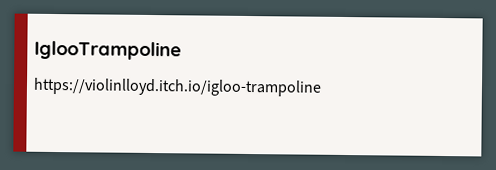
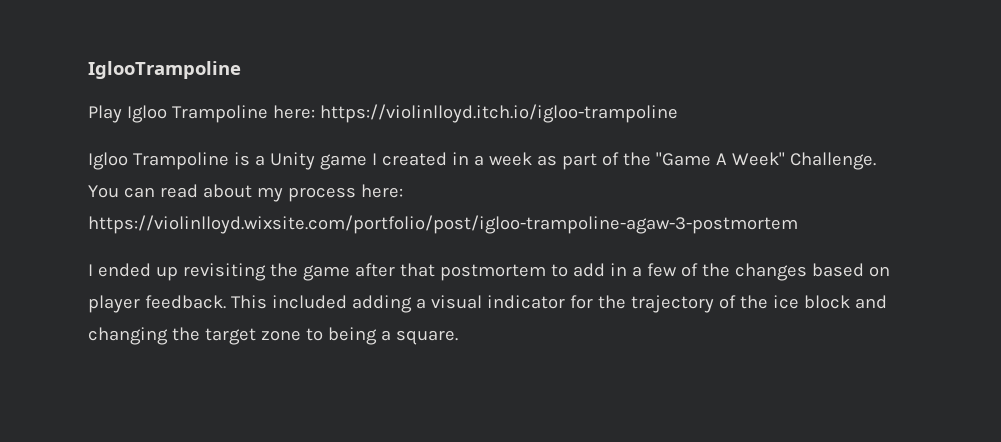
- https://violinlloyd.itch.io/igloo-trampoline
+ Play Igloo Trampoline here: https://violinlloyd.itch.io/igloo-trampoline
+ Igloo Trampoline is a Unity game I created in a week as part of the "Game A Week" Challenge. You can read about my process here: https://violinlloyd.wixsite.com/portfolio/post/igloo-trampoline-agaw-3-postmortem
+ I ended up revisiting the game after that postmortem to add in a few of the changes based on player feedback. This included adding a visual indicator for the trajectory of the ice block and changing the target zone to being a square.

